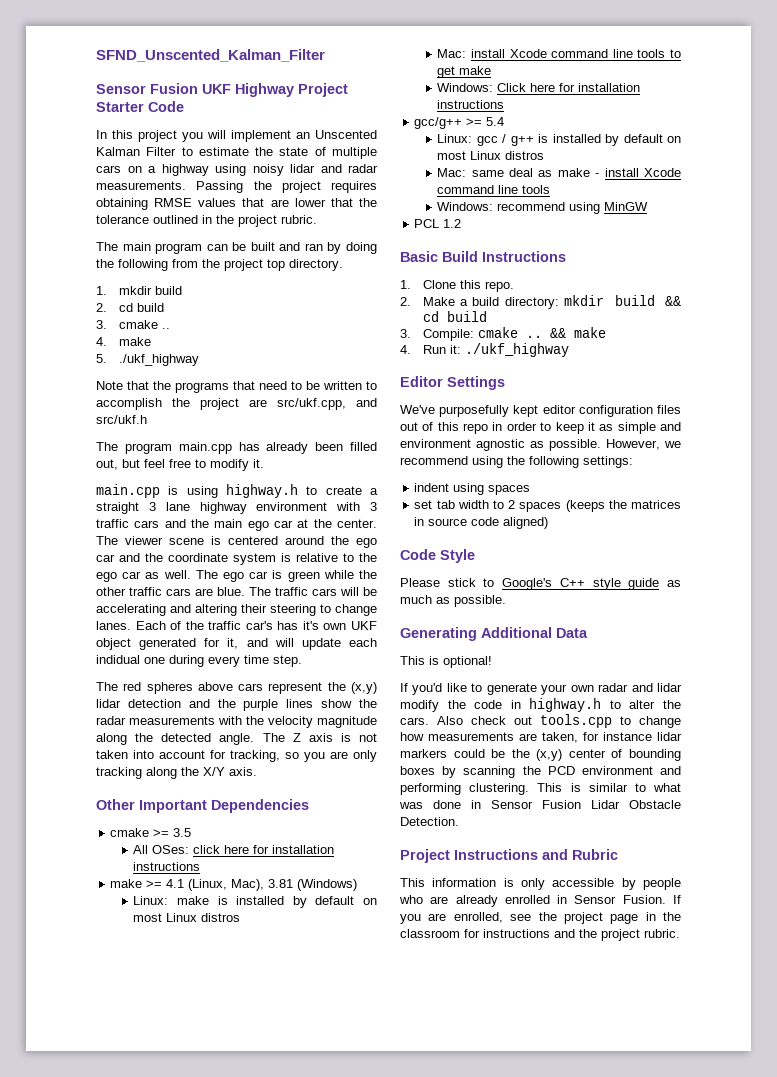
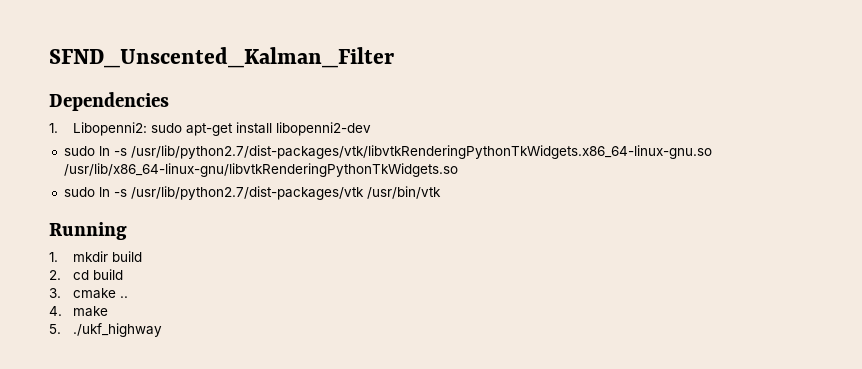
- Sensor Fusion UKF Highway Project Starter Code
- In this project you will implement an Unscented Kalman Filter to estimate the state of multiple cars on a highway using noisy lidar and radar measurements. Passing the project requires obtaining RMSE values that are lower that the tolerance outlined in the project rubric.
- The main program can be built and ran by doing the following from the project top directory.
+ Dependencies
+ 1. Libopenni2: sudo apt-get install libopenni2-dev
+ sudo ln -s /usr/lib/python2.7/dist-packages/vtk/libvtkRenderingPythonTkWidgets.x86_64-linux-gnu.so /usr/lib/x86_64-linux-gnu/libvtkRenderingPythonTkWidgets.so
+ sudo ln -s /usr/lib/python2.7/dist-packages/vtk /usr/bin/vtk
+ Running
- Note that the programs that need to be written to accomplish the project are src/ukf.cpp, and src/ukf.h
- The program main.cpp has already been filled out, but feel free to modify it.
- main.cpp is using highway.h to create a straight 3 lane highway environment with 3 traffic cars and the main ego car at the center. The viewer scene is centered around the ego car and the coordinate system is relative to the ego car as well. The ego car is green while the other traffic cars are blue. The traffic cars will be accelerating and altering their steering to change lanes. Each of the traffic car's has it's own UKF object generated for it, and will update each indidual one during every time step.
- The red spheres above cars represent the (x,y) lidar detection and the purple lines show the radar measurements with the velocity magnitude along the detected angle. The Z axis is not taken into account for tracking, so you are only tracking along the X/Y axis.
- Other Important Dependencies
- cmake >= 3.5
- All OSes: click here for installation instructions
- make >= 4.1 (Linux, Mac), 3.81 (Windows)
- Linux: make is installed by default on most Linux distros
- Mac: install Xcode command line tools to get make
- Windows: Click here for installation instructions
- gcc/g++ >= 5.4
- Linux: gcc / g++ is installed by default on most Linux distros
- Mac: same deal as make - install Xcode command line tools
- Windows: recommend using MinGW
- PCL 1.2
- Basic Build Instructions
- 1. Clone this repo.
- 2. Make a build directory: mkdir build && cd build
- 3. Compile: cmake .. && make
- 4. Run it: ./ukf_highway
- Editor Settings
- We've purposefully kept editor configuration files out of this repo in order to keep it as simple and environment agnostic as possible. However, we recommend using the following settings:
- indent using spaces
- set tab width to 2 spaces (keeps the matrices in source code aligned)
- Code Style
- Please stick to Google's C++ style guide as much as possible.
- Generating Additional Data
- This is optional!
- If you'd like to generate your own radar and lidar modify the code in highway.h to alter the cars. Also check out tools.cpp to change how measurements are taken, for instance lidar markers could be the (x,y) center of bounding boxes by scanning the PCD environment and performing clustering. This is similar to what was done in Sensor Fusion Lidar Obstacle Detection.
- Project Instructions and Rubric
- This information is only accessible by people who are already enrolled in Sensor Fusion. If you are enrolled, see the project page in the classroom for instructions and the project rubric.

